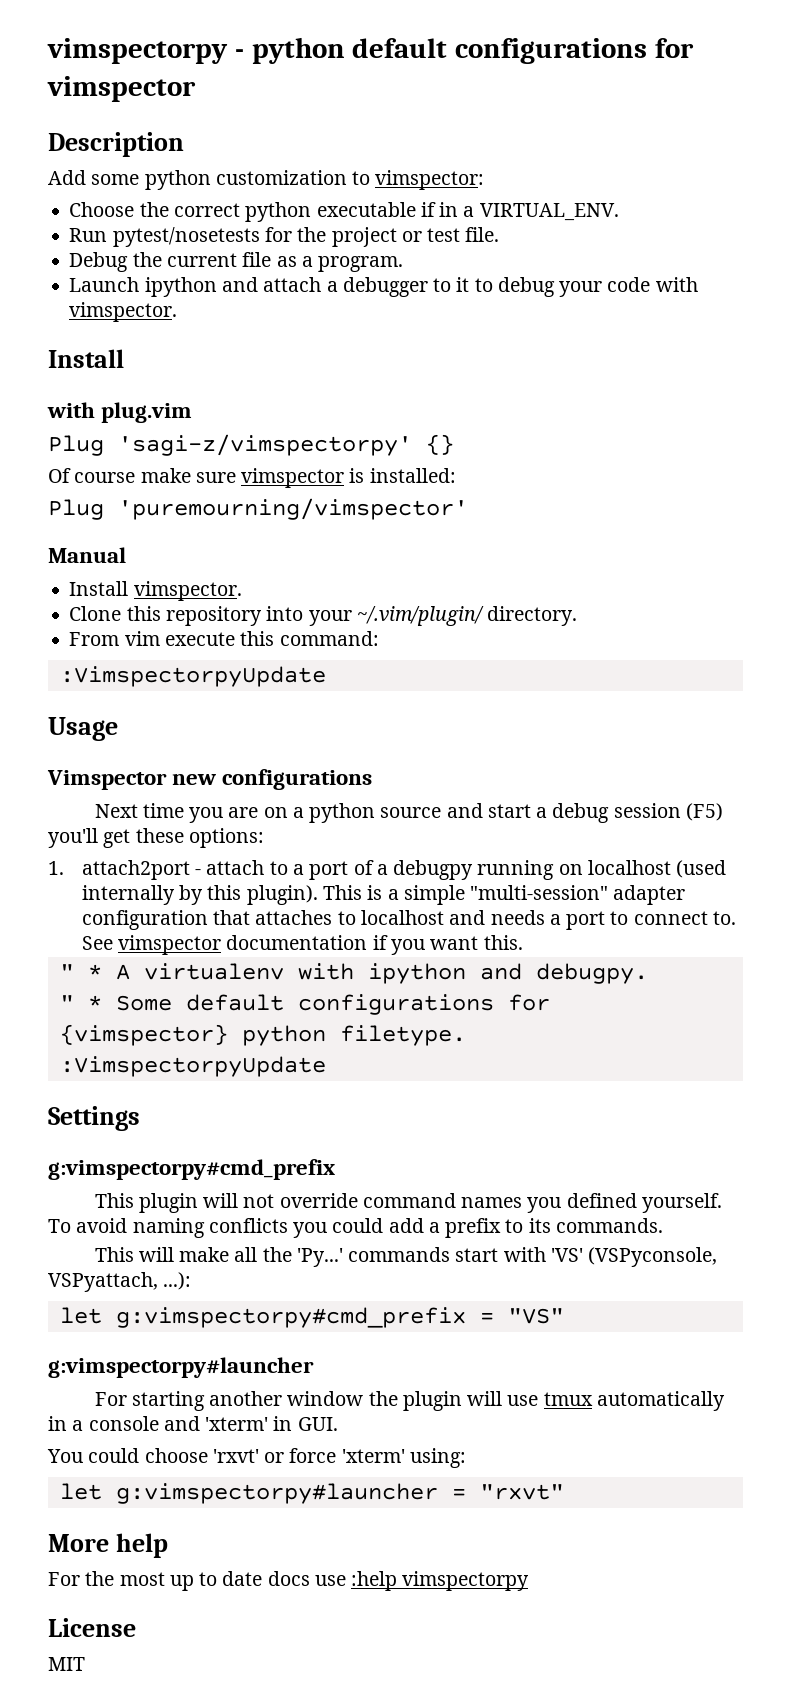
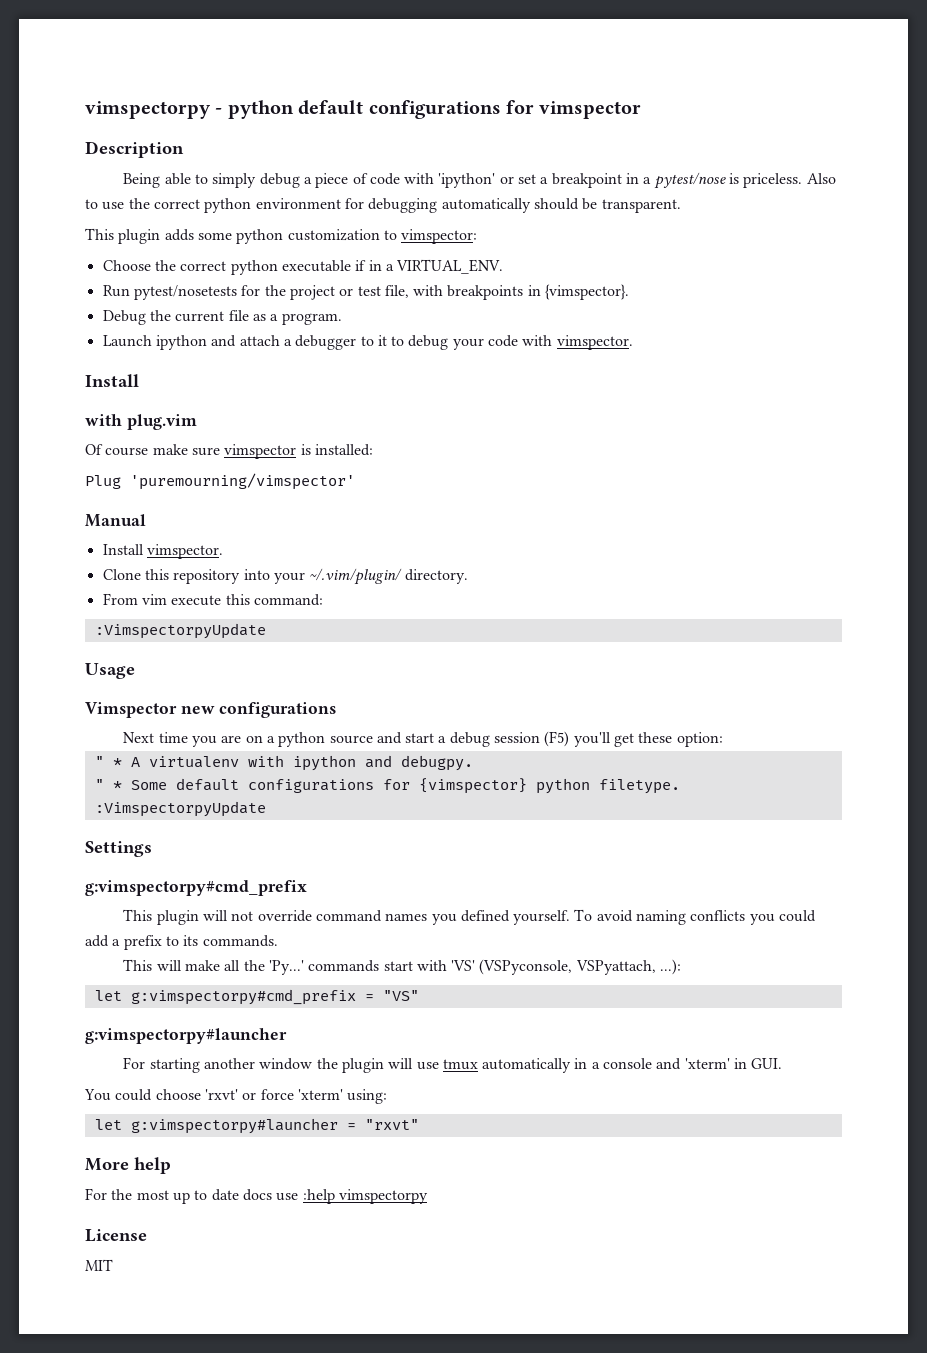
- Add some python customization to vimspector:
+ Being able to simply debug a piece of code with 'ipython' or set a breakpoint in a pytest/nose is priceless. Also to use the correct python environment for debugging automatically should be transparent.
+ This plugin adds some python customization to vimspector:
- Run pytest/nosetests for the project or test file.
+ Run pytest/nosetests for the project or test file, with breakpoints in {vimspector}.
- Plug 'sagi-z/vimspectorpy' {}
- Next time you are on a python source and start a debug session (F5) you'll get these options:
- 1. attach2port - attach to a port of a debugpy running on localhost (used internally by this plugin). This is a simple "multi-session" adapter configuration that attaches to localhost and needs a port to connect to. See vimspector documentation if you want this.
+ Next time you are on a python source and start a debug session (F5) you'll get these option:

